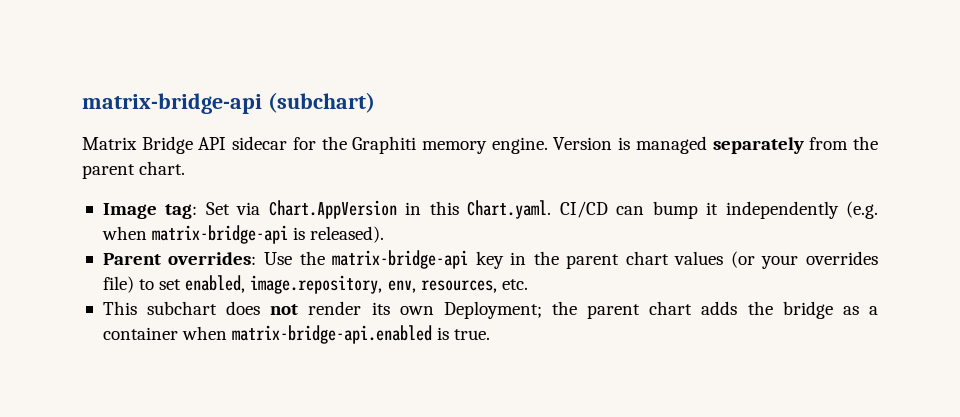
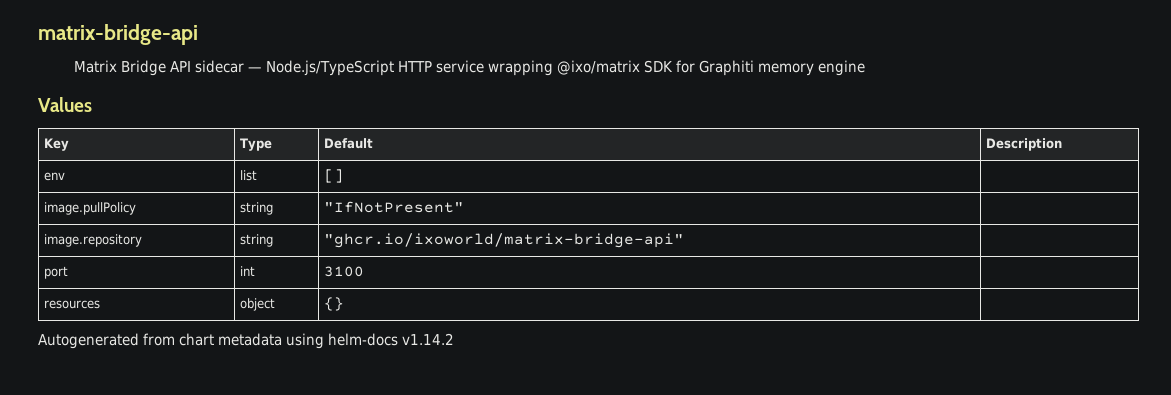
- matrix-bridge-api (subchart)
+ matrix-bridge-api
- Matrix Bridge API sidecar for the Graphiti memory engine. Version is managed separately from the parent chart.
- Image tag: Set via Chart.AppVersion in this Chart.yaml. CI/CD can bump it independently (e.g. when matrix-bridge-api is released).
- Parent overrides: Use the matrix-bridge-api key in the parent chart values (or your overrides file) to set enabled, image.repository, env, resources, etc.
- This subchart does not render its own Deployment; the parent chart adds the bridge as a container when matrix-bridge-api.enabled is true.
+ Matrix Bridge API sidecar — Node.js/TypeScript HTTP service wrapping @ixo/matrix SDK for Graphiti memory engine
+ Values
+ Key | Type | Default | Description
+ env | list | [] |
+ image.pullPolicy | string | "IfNotPresent" |
+ image.repository | string | "ghcr.io/ixoworld/matrix-bridge-api" |
+ port | int | 3100 |
+ resources | object | {} |
+ Autogenerated from chart metadata using helm-docs v1.14.2

